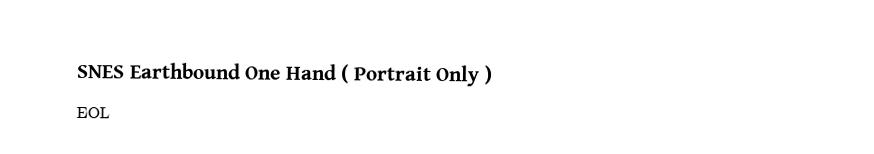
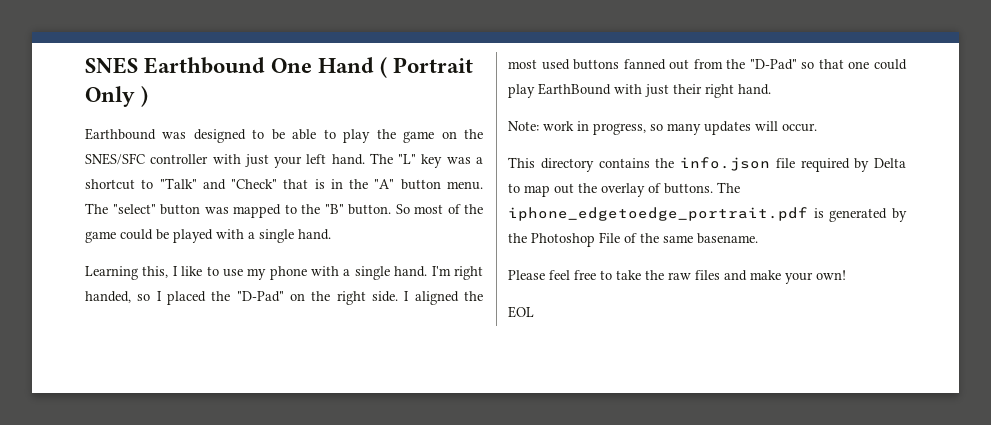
+ Earthbound was designed to be able to play the game on the SNES/SFC controller with just your left hand. The "L" key was a shortcut to "Talk" and "Check" that is in the "A" button menu. The "select" button was mapped to the "B" button. So most of the game could be played with a single hand.
+ Learning this, I like to use my phone with a single hand. I'm right handed, so I placed the "D-Pad" on the right side. I aligned the most used buttons fanned out from the "D-Pad" so that one could play EarthBound with just their right hand.
+ Note: work in progress, so many updates will occur.
+ This directory contains the info.json file required by Delta to map out the overlay of buttons. The iphone_edgetoedge_portrait.pdf is generated by the Photoshop File of the same basename.
+ Please feel free to take the raw files and make your own!

